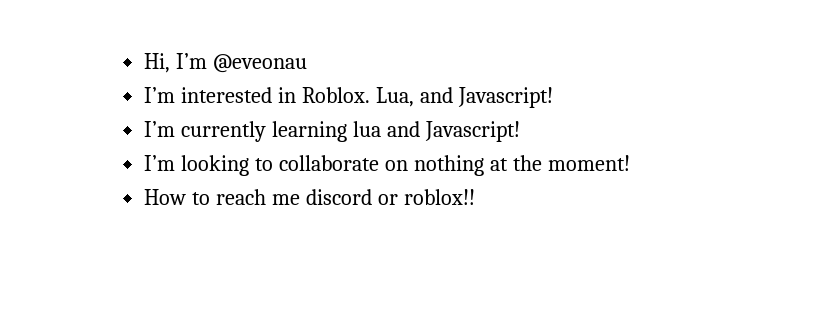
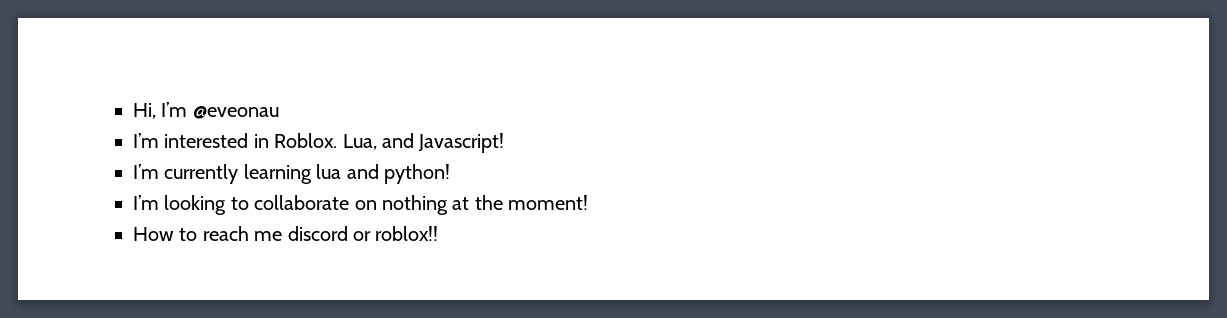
- I’m currently learning lua and Javascript!
+ I’m currently learning lua and python!

